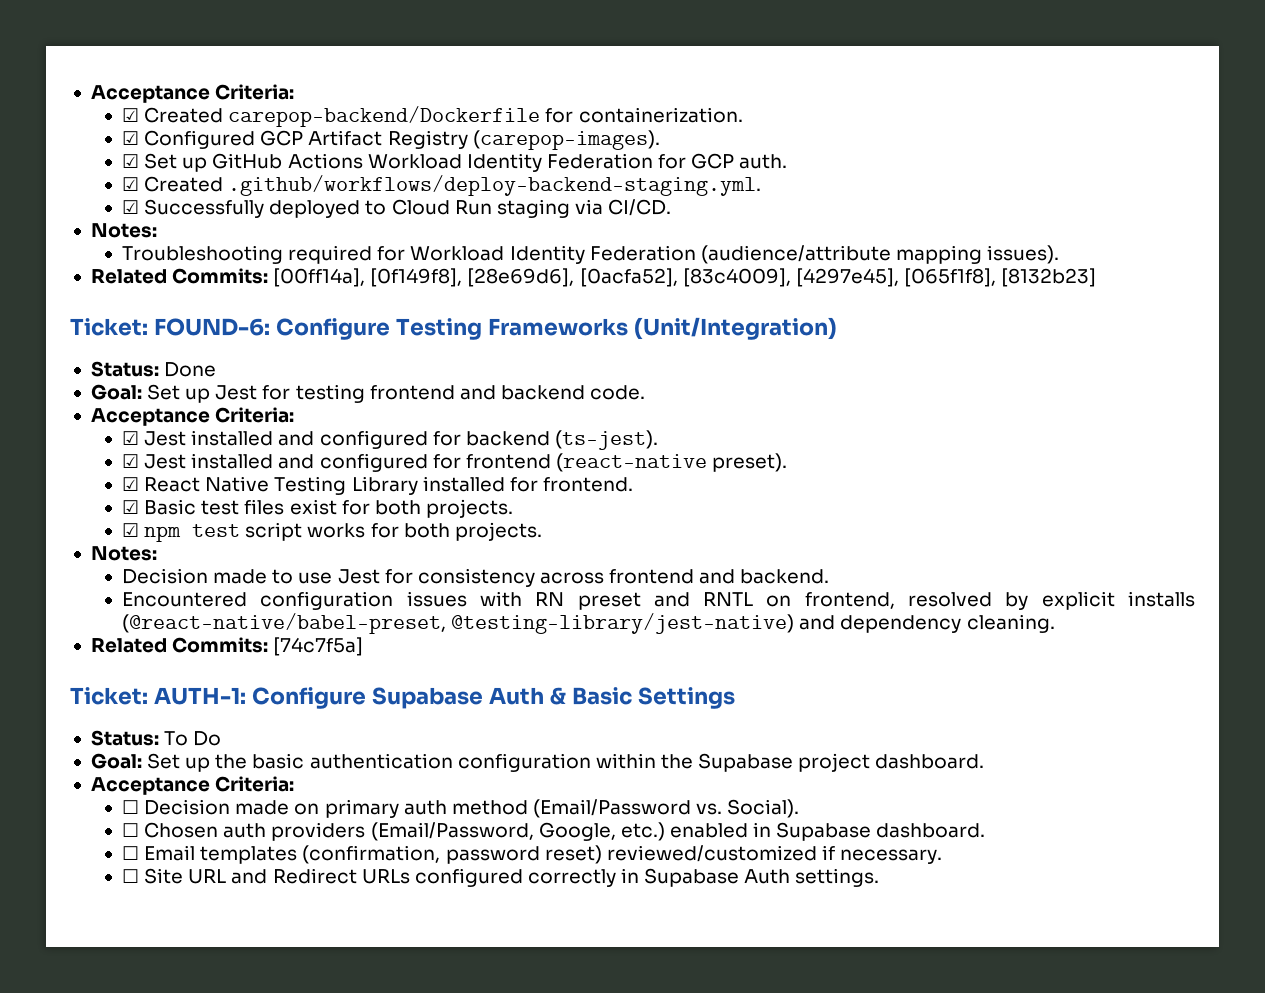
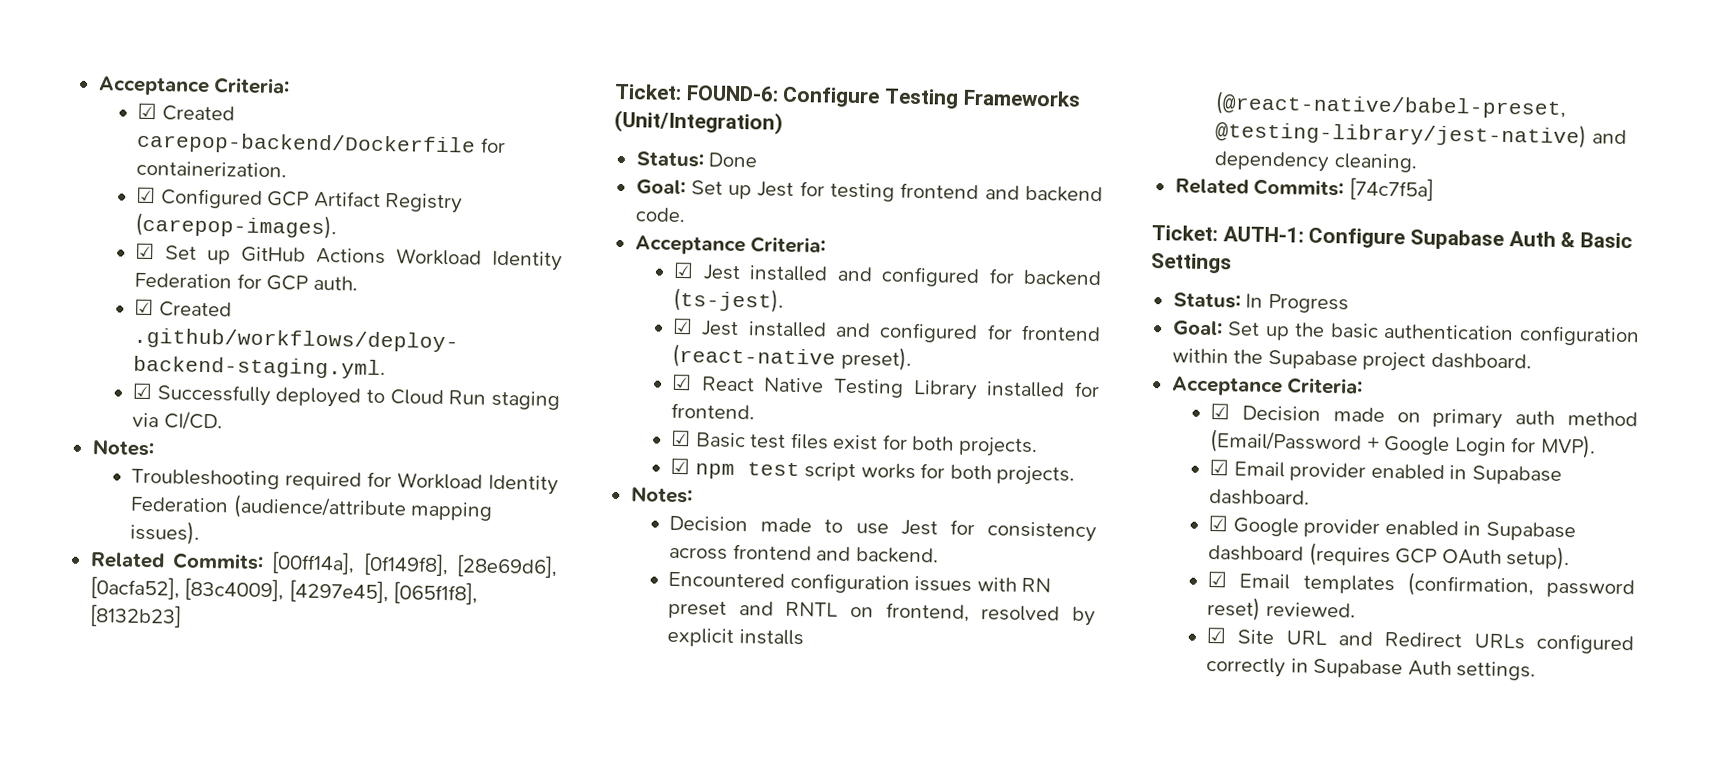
- Status: To Do
+ Status: In Progress
- ☐ Decision made on primary auth method (Email/Password vs. Social).
- ☐ Chosen auth providers (Email/Password, Google, etc.) enabled in Supabase dashboard.
- ☐ Email templates (confirmation, password reset) reviewed/customized if necessary.
- ☐ Site URL and Redirect URLs configured correctly in Supabase Auth settings.
+ ☑ Decision made on primary auth method (Email/Password + Google Login for MVP).
+ ☑ Email provider enabled in Supabase dashboard.
+ ☑ Google provider enabled in Supabase dashboard (requires GCP OAuth setup).
+ ☑ Email templates (confirmation, password reset) reviewed.
+ ☑ Site URL and Redirect URLs configured correctly in Supabase Auth settings.

